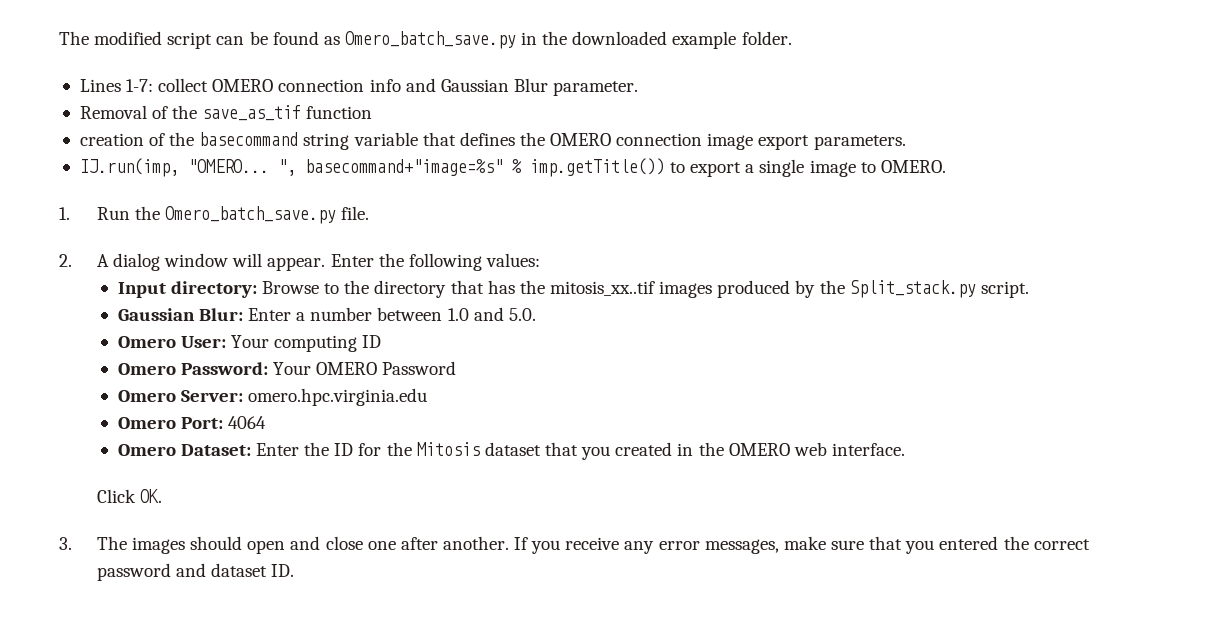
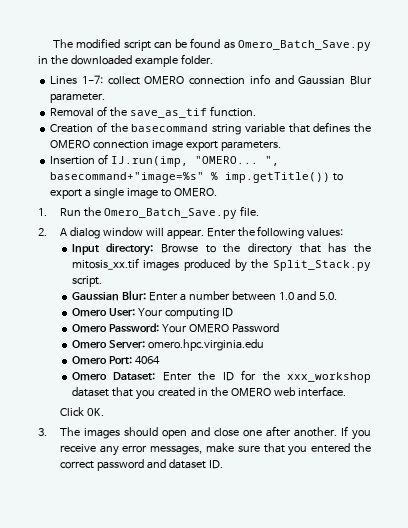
- The modified script can be found as Omero_batch_save.py in the downloaded example folder.
+ The modified script can be found as Omero_Batch_Save.py in the downloaded example folder.
- Removal of the save_as_tif function
- creation of the basecommand string variable that defines the OMERO connection image export parameters.
+ Removal of the save_as_tif function.
+ Creation of the basecommand string variable that defines the OMERO connection image export parameters.
- IJ.run(imp, "OMERO...
+ Insertion of IJ.run(imp, "OMERO...
- 1. Run the Omero_batch_save.py file.
+ 1. Run the Omero_Batch_Save.py file.
- Input directory: Browse to the directory that has the mitosis_xx..tif images produced by the Split_stack.py script.
+ Input directory: Browse to the directory that has the mitosis_xx.tif images produced by the Split_Stack.py script.
- Omero Dataset: Enter the ID for the Mitosis dataset that you created in the OMERO web interface.
+ Omero Dataset: Enter the ID for the xxx_workshop dataset that you created in the OMERO web interface.

